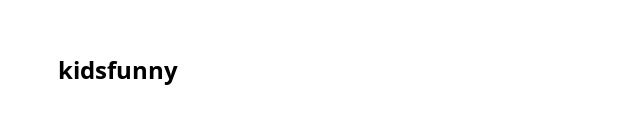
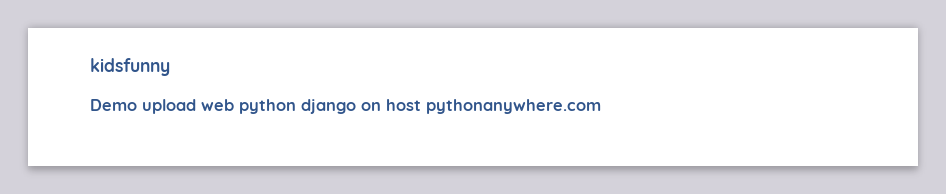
+ Demo upload web python django on host pythonanywhere.com

